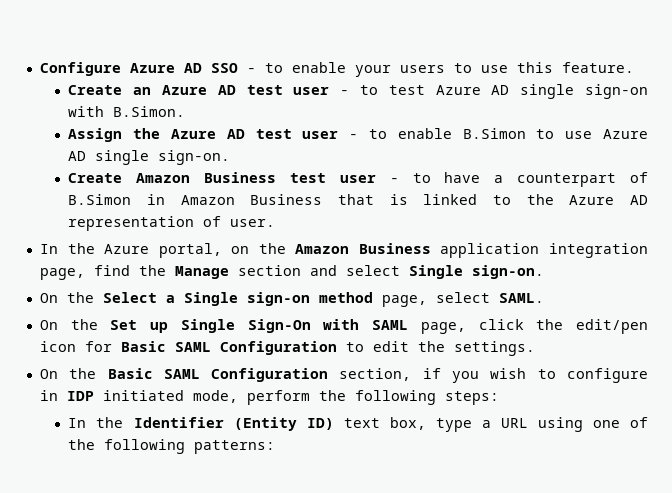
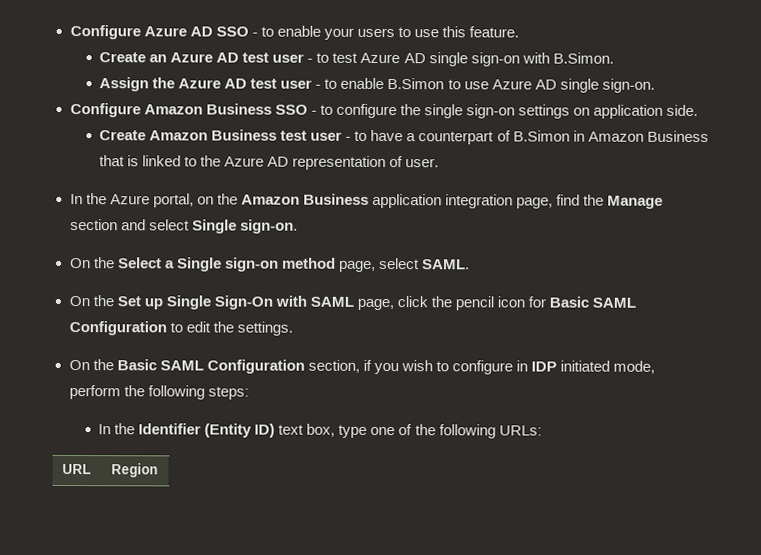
+ Configure Amazon Business SSO - to configure the single sign-on settings on application side.
- On the Set up Single Sign-On with SAML page, click the edit/pen icon for Basic SAML Configuration to edit the settings.
+ On the Set up Single Sign-On with SAML page, click the pencil icon for Basic SAML Configuration to edit the settings.
- In the Identifier (Entity ID) text box, type a URL using one of the following patterns:
+ In the Identifier (Entity ID) text box, type one of the following URLs:
+ URL | Region

